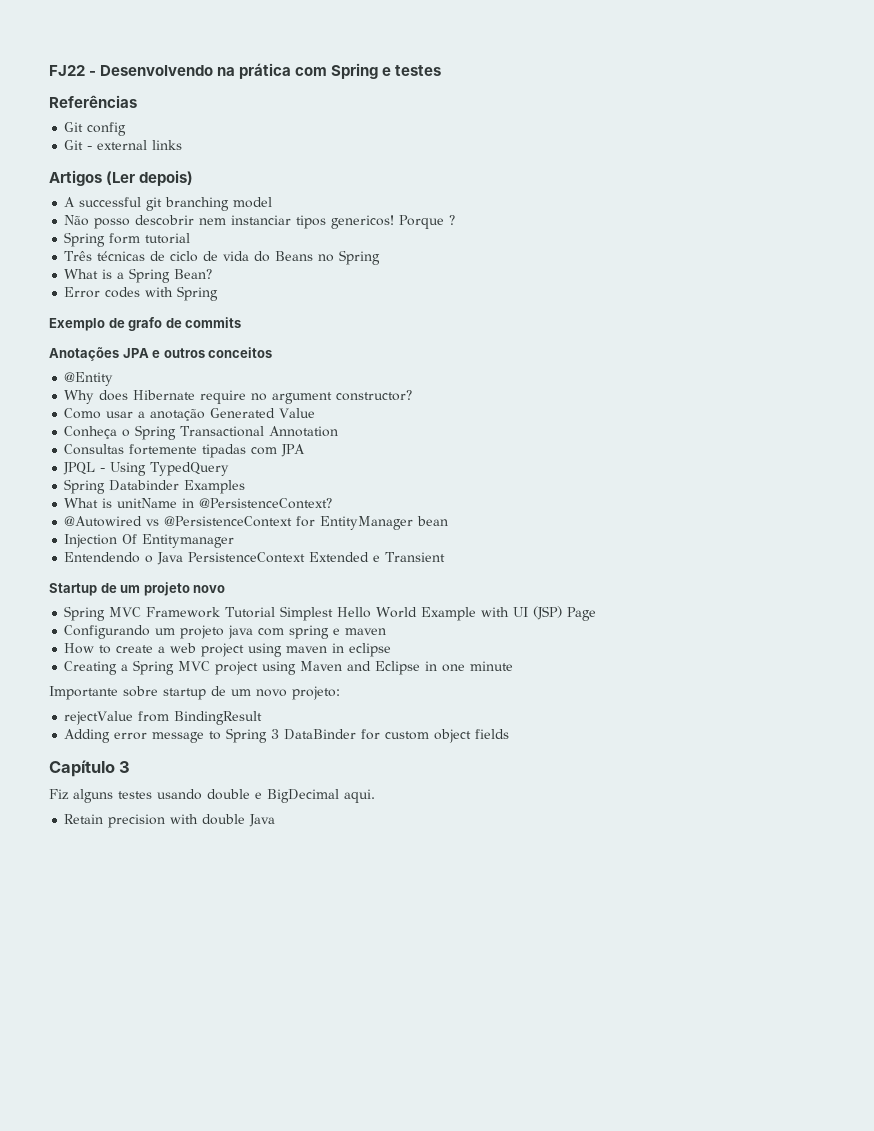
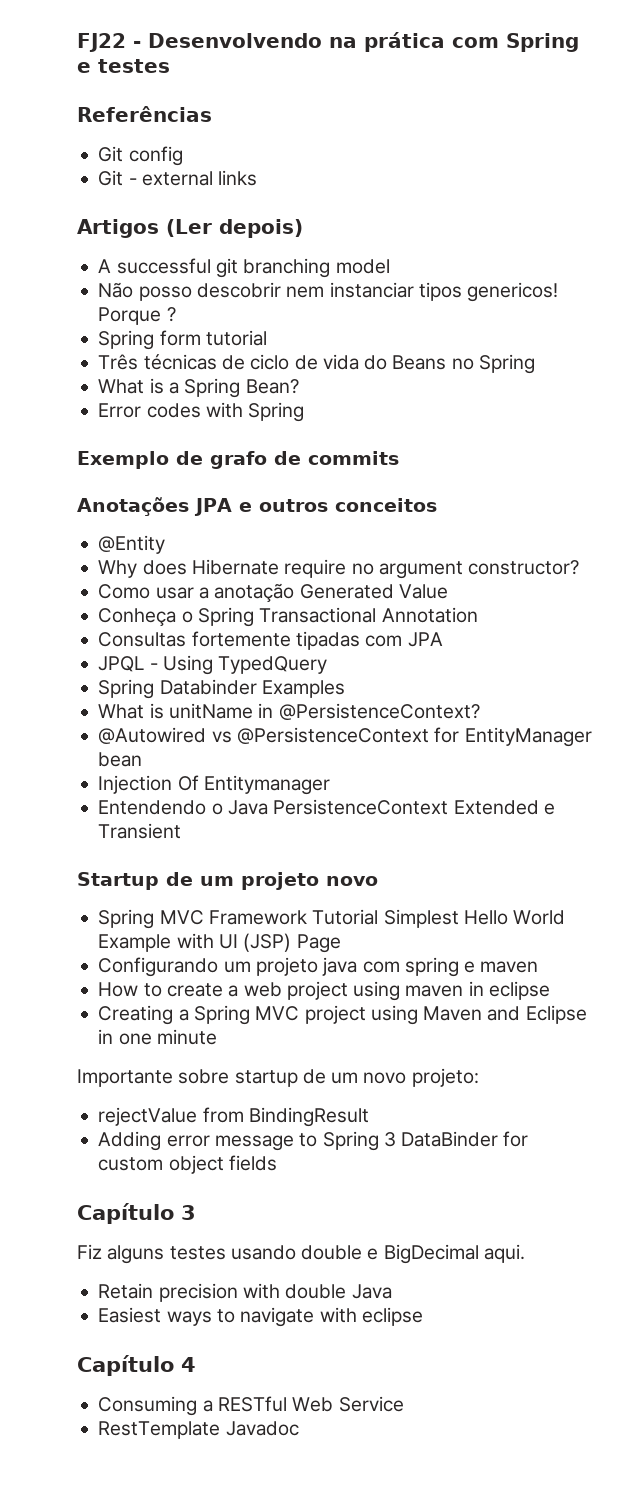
+ Easiest ways to navigate with eclipse
+ Capítulo 4
+ Consuming a RESTful Web Service
+ RestTemplate Javadoc

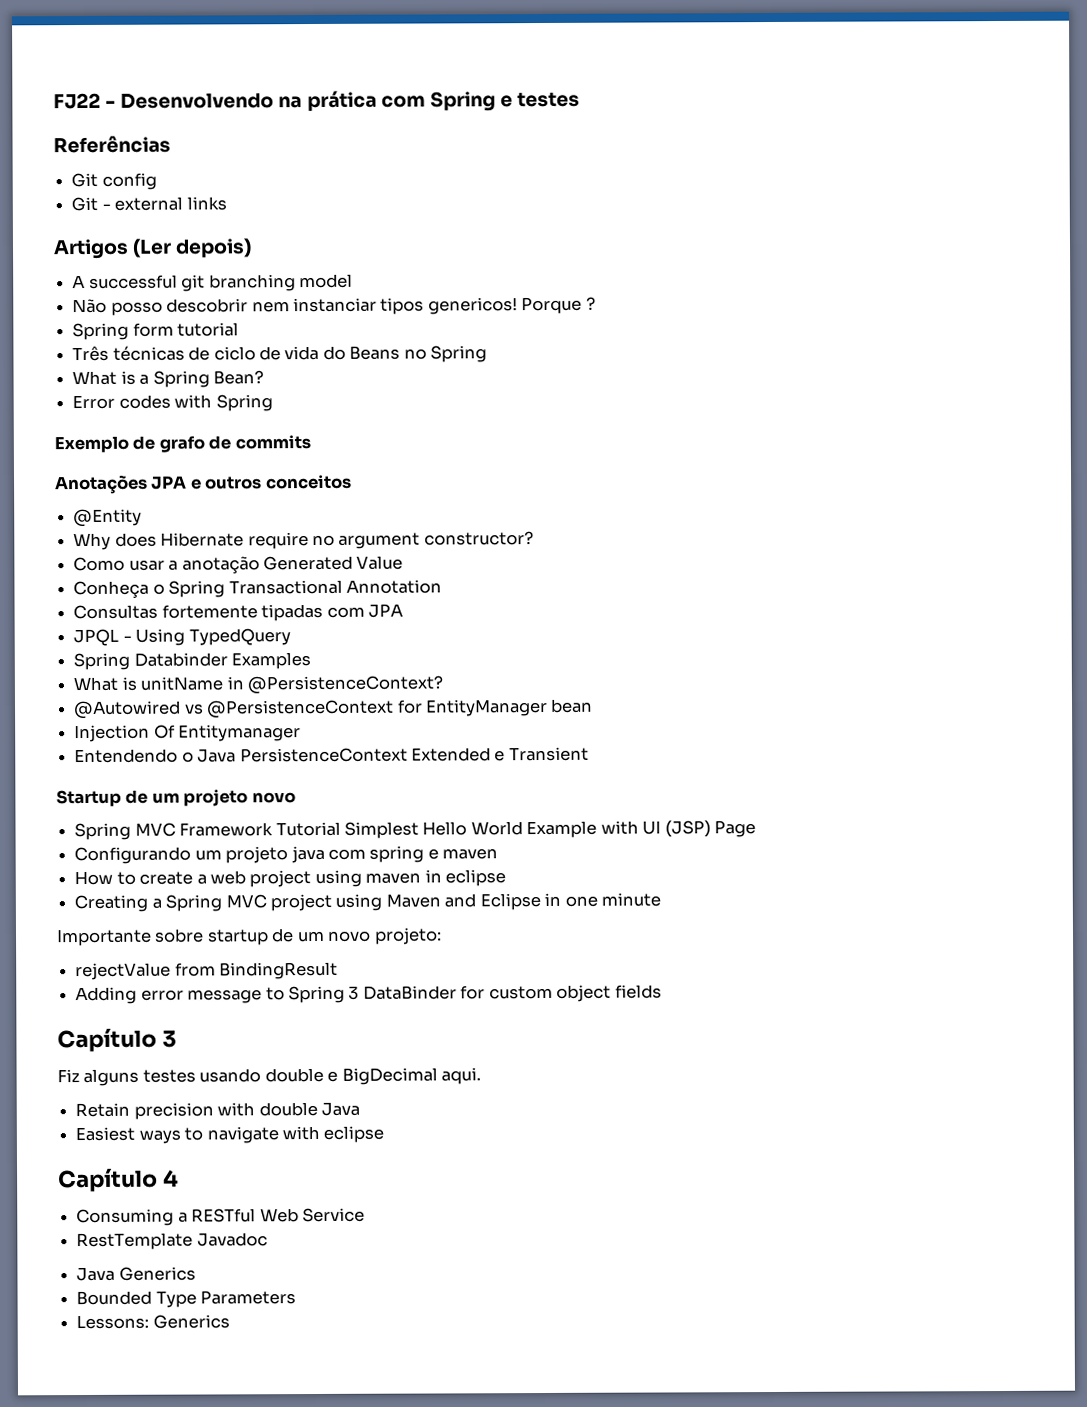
+ Java Generics
+ Bounded Type Parameters
+ Lessons: Generics

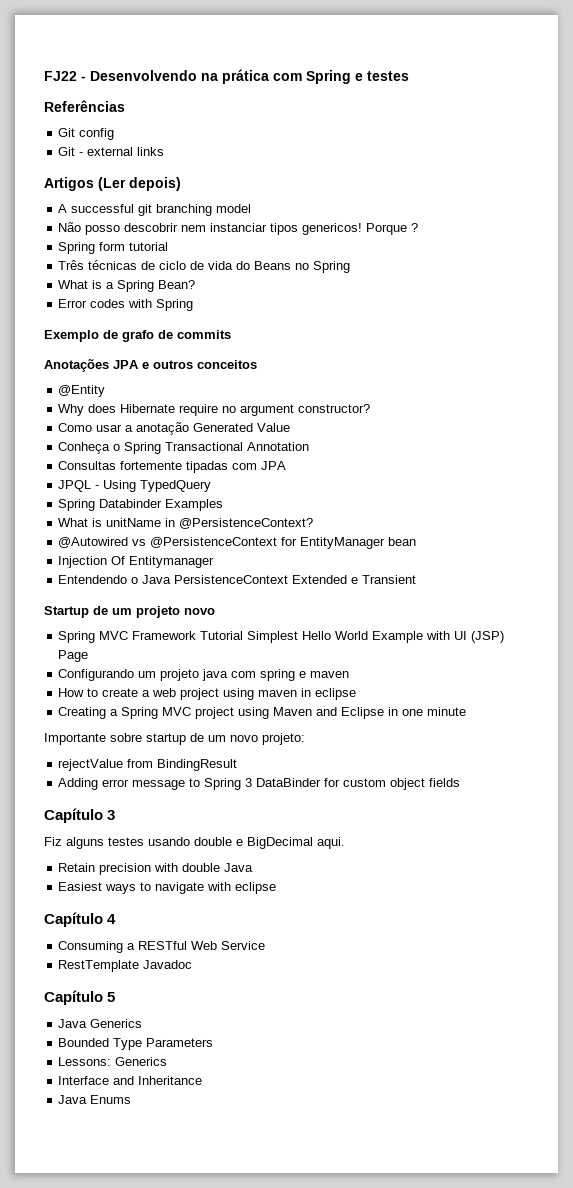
+ Capítulo 5
+ Interface and Inheritance
+ Java Enums

